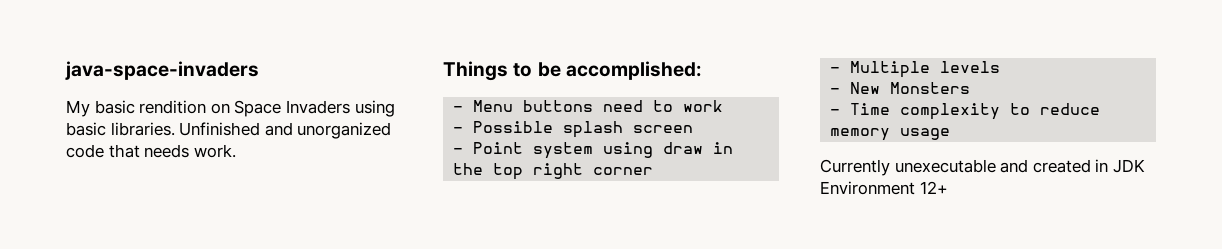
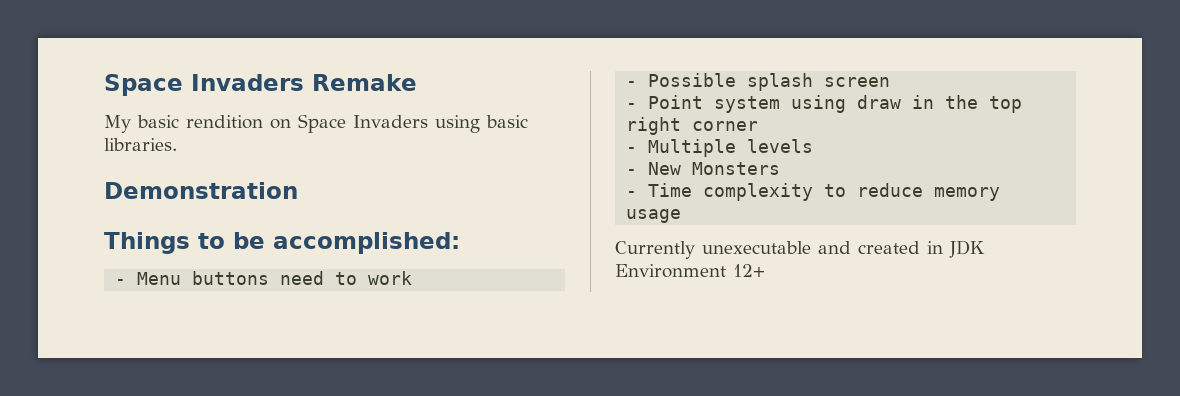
- java-space-invaders
+ Space Invaders Remake
- My basic rendition on Space Invaders using basic libraries. Unfinished and unorganized code that needs work.
+ My basic rendition on Space Invaders using basic libraries.
+ Demonstration

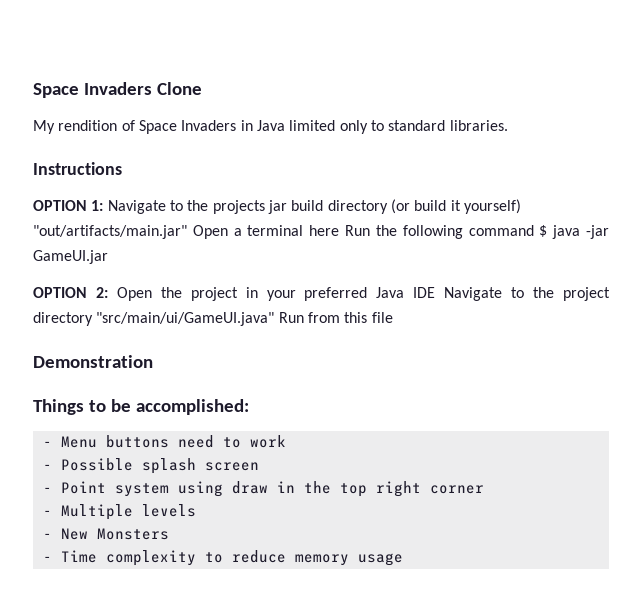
- Space Invaders Remake
+ Space Invaders Clone
- My basic rendition on Space Invaders using basic libraries.
+ My rendition of Space Invaders in Java limited only to standard libraries.
+ Instructions
+ OPTION 1: Navigate to the projects jar build directory (or build it yourself) "out/artifacts/main.jar" Open a terminal here Run the following command $ java -jar GameUI.jar
+ OPTION 2: Open the project in your preferred Java IDE Navigate to the project directory "src/main/ui/GameUI.java" Run from this file
- Currently unexecutable and created in JDK Environment 12+

